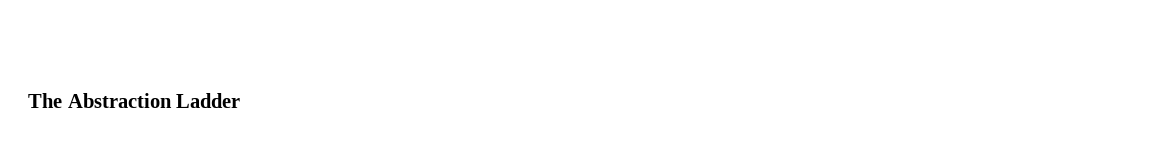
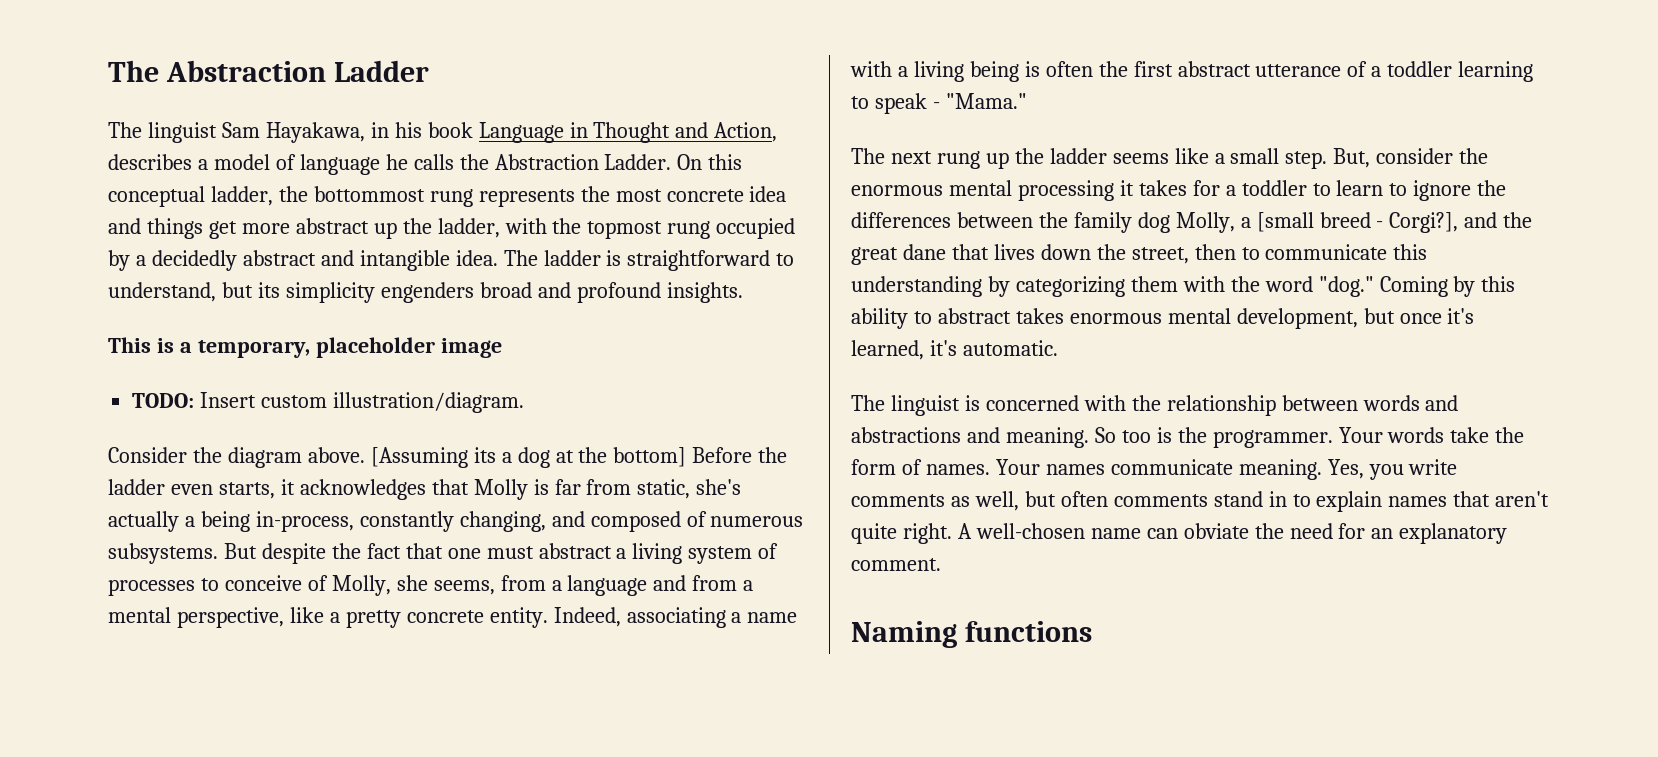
+ The linguist Sam Hayakawa, in his book Language in Thought and Action, describes a model of language he calls the Abstraction Ladder. On this conceptual ladder, the bottommost rung represents the most concrete idea and things get more abstract up the ladder, with the topmost rung occupied by a decidedly abstract and intangible idea. The ladder is straightforward to understand, but its simplicity engenders broad and profound insights.
+ This is a temporary, placeholder image
+ TODO: Insert custom illustration/diagram.
+ Consider the diagram above. [Assuming its a dog at the bottom] Before the ladder even starts, it acknowledges that Molly is far from static, she's actually a being in-process, constantly changing, and composed of numerous subsystems. But despite the fact that one must abstract a living system of processes to conceive of Molly, she seems, from a language and from a mental perspective, like a pretty concrete entity. Indeed, associating a name with a living being is often the first abstract utterance of a toddler learning to speak - "Mama."
+ The next rung up the ladder seems like a small step. But, consider the enormous mental processing it takes for a toddler to learn to ignore the differences between the family dog Molly, a [small breed - Corgi?], and the great dane that lives down the street, then to communicate this understanding by categorizing them with the word "dog." Coming by this ability to abstract takes enormous mental development, but once it's learned, it's automatic.
+ The linguist is concerned with the relationship between words and abstractions and meaning. So too is the programmer. Your words take the form of names. Your names communicate meaning. Yes, you write comments as well, but often comments stand in to explain names that aren't quite right. A well-chosen name can obviate the need for an explanatory comment.
+ Naming functions

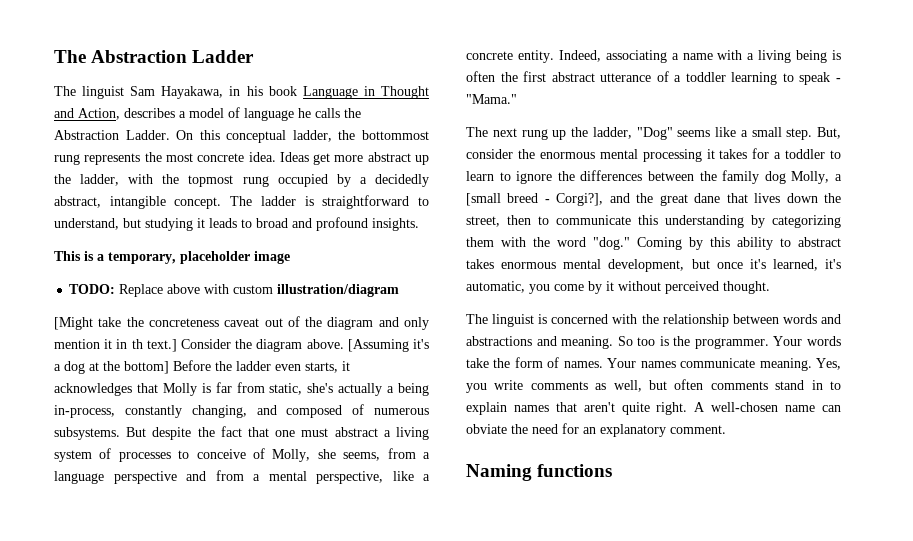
- On this conceptual ladder, the bottommost rung represents the most concrete idea and things get more abstract up the ladder, with the topmost rung occupied by a decidedly abstract and intangible idea.
+ On this conceptual ladder, the bottommost rung represents the most concrete idea. Ideas get more abstract up the ladder, with the topmost rung occupied by a decidedly abstract, intangible concept.
- The ladder is straightforward to understand, but its simplicity engenders broad and profound insights.
+ The ladder is straightforward to understand, but studying it leads to broad and profound insights.
- TODO: Insert custom illustration/diagram.
- Consider the diagram above.
+ TODO: Replace above with custom illustration/diagram
+ [Might take the concreteness caveat out of the diagram and only mention it in th text.] Consider the diagram above.
- [Assuming its a dog at the bottom] Before the ladder even starts, it acknowledges that Molly is far from static, she's actually a being in-process, constantly changing, and composed of numerous subsystems.
+ [Assuming it's a dog at the bottom] Before the ladder even starts, it acknowledges that Molly is far from static, she's actually a being in-process, constantly changing, and composed of numerous subsystems.
- But despite the fact that one must abstract a living system of processes to conceive of Molly, she seems, from a language and from a mental perspective, like a pretty concrete entity.
+ But despite the fact that one must abstract a living system of processes to conceive of Molly, she seems, from a language perspective and from a mental perspective, like a concrete entity.
- The next rung up the ladder seems like a small step.
+ The next rung up the ladder, "Dog" seems like a small step.
- Coming by this ability to abstract takes enormous mental development, but once it's learned, it's automatic.
+ Coming by this ability to abstract takes enormous mental development, but once it's learned, it's automatic, you come by it without perceived thought.

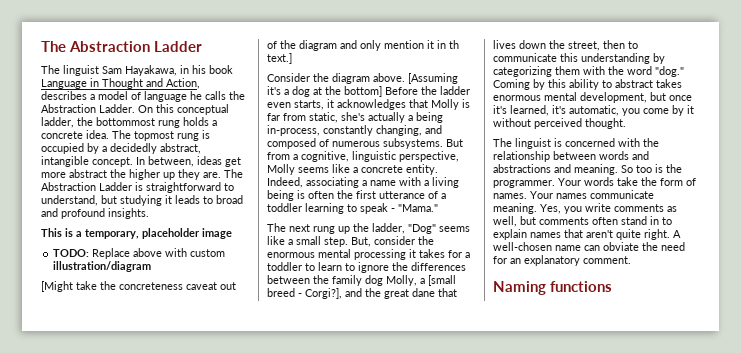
- On this conceptual ladder, the bottommost rung represents the most concrete idea. Ideas get more abstract up the ladder, with the topmost rung occupied by a decidedly abstract, intangible concept.
+ On this conceptual ladder, the bottommost rung holds a concrete idea. The topmost rung is occupied by a decidedly abstract, intangible concept.
- The ladder is straightforward to understand, but studying it leads to broad and profound insights.
+ In between, ideas get more abstract the higher up they are. The Abstraction Ladder is straightforward to understand, but studying it leads to broad and profound insights.
- [Might take the concreteness caveat out of the diagram and only mention it in th text.] Consider the diagram above.
+ [Might take the concreteness caveat out of the diagram and only mention it in th text.]
+ Consider the diagram above.
- But despite the fact that one must abstract a living system of processes to conceive of Molly, she seems, from a language perspective and from a mental perspective, like a concrete entity.
+ But from a cognitive, linguistic perspective, Molly seems like a concrete entity.
- Indeed, associating a name with a living being is often the first abstract utterance of a toddler learning to speak - "Mama."
+ Indeed, associating a name with a living being is often the first utterance of a toddler learning to speak - "Mama."
- Yes, you write comments as well, but often comments stand in to explain names that aren't quite right.
+ Yes, you write comments as well, but comments often stand in to explain names that aren't quite right.

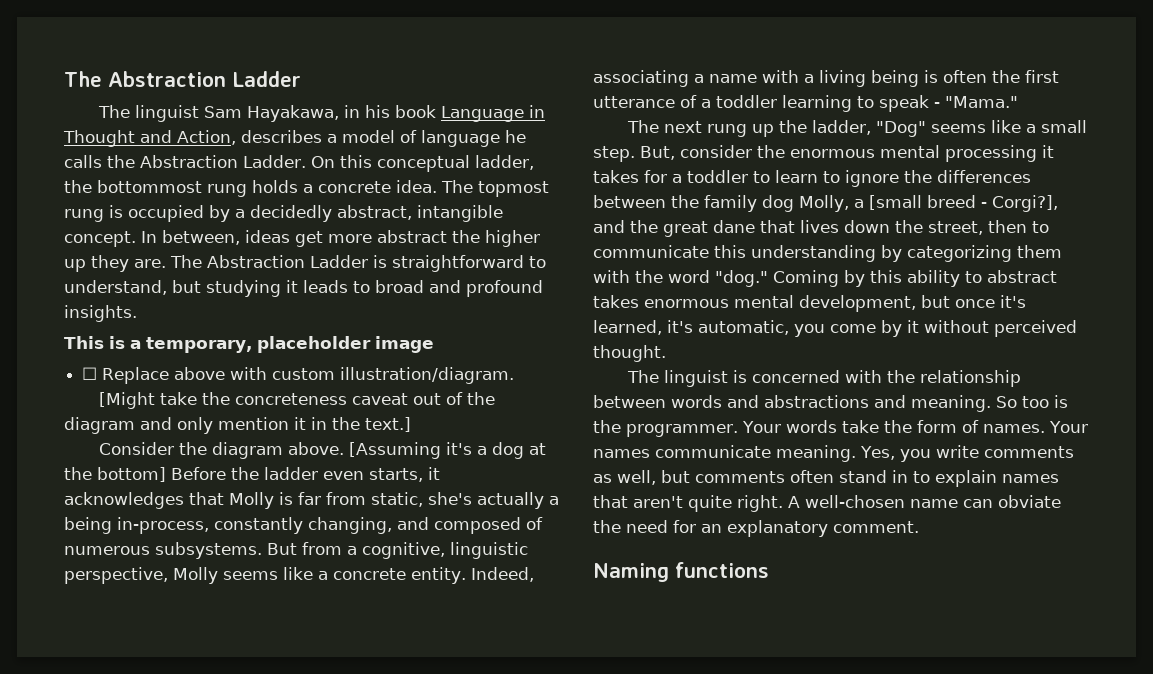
- TODO: Replace above with custom illustration/diagram
+ ☐ Replace above with custom illustration/diagram.
- [Might take the concreteness caveat out of the diagram and only mention it in th text.]
+ [Might take the concreteness caveat out of the diagram and only mention it in the text.]

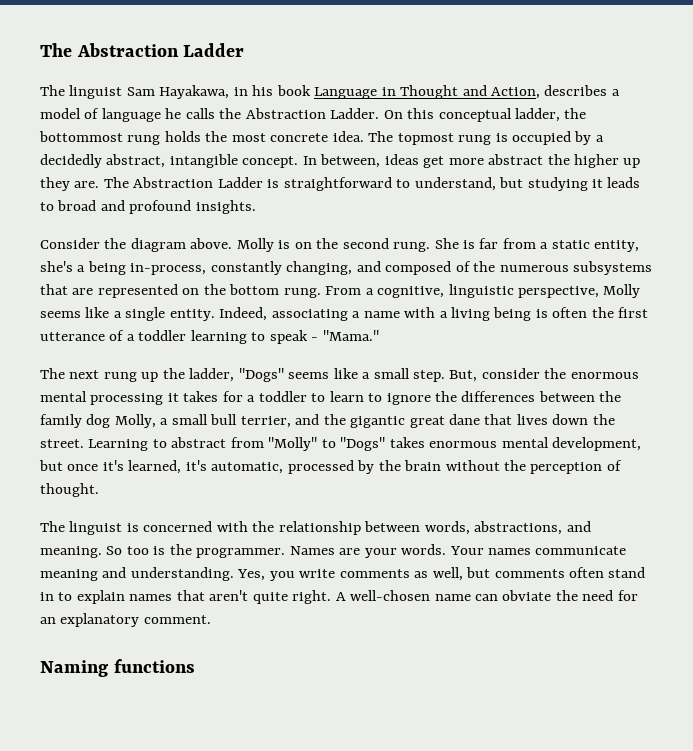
- On this conceptual ladder, the bottommost rung holds a concrete idea.
+ On this conceptual ladder, the bottommost rung holds the most concrete idea.
- This is a temporary, placeholder image
- ☐ Replace above with custom illustration/diagram.
- [Might take the concreteness caveat out of the diagram and only mention it in the text.]
- Consider the diagram above. [Assuming it's a dog at the bottom] Before the ladder even starts, it acknowledges that Molly is far from static, she's actually a being in-process, constantly changing, and composed of numerous subsystems. But from a cognitive, linguistic perspective, Molly seems like a concrete entity.
+ Consider the diagram above. Molly is on the second rung. She is far from a static entity, she's a being in-process, constantly changing, and composed of the numerous subsystems that are represented on the bottom rung. From a cognitive, linguistic perspective, Molly seems like a single entity.
- The next rung up the ladder, "Dog" seems like a small step.
+ The next rung up the ladder, "Dogs" seems like a small step.
- But, consider the enormous mental processing it takes for a toddler to learn to ignore the differences between the family dog Molly, a [small breed - Corgi?], and the great dane that lives down the street, then to communicate this understanding by categorizing them with the word "dog." Coming by this ability to abstract takes enormous mental development, but once it's learned, it's automatic, you come by it without perceived thought.
+ But, consider the enormous mental processing it takes for a toddler to learn to ignore the differences between the family dog Molly, a small bull terrier, and the gigantic great dane that lives down the street. Learning to abstract from "Molly" to "Dogs" takes enormous mental development, but once it's learned, it's automatic, processed by the brain without the perception of thought.
- The linguist is concerned with the relationship between words and abstractions and meaning.
+ The linguist is concerned with the relationship between words, abstractions, and meaning.
- Your words take the form of names. Your names communicate meaning.
+ Names are your words. Your names communicate meaning and understanding.

